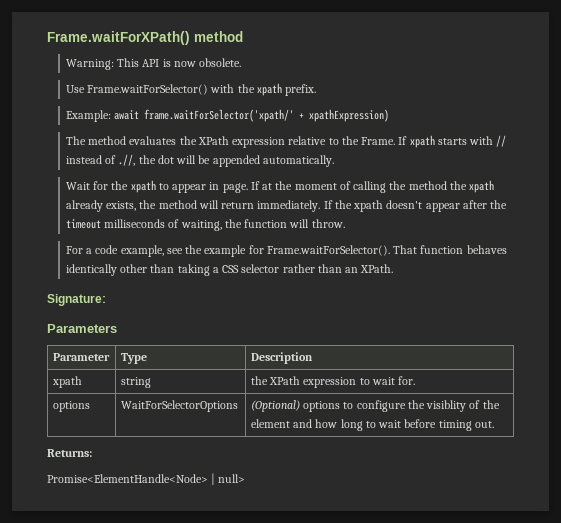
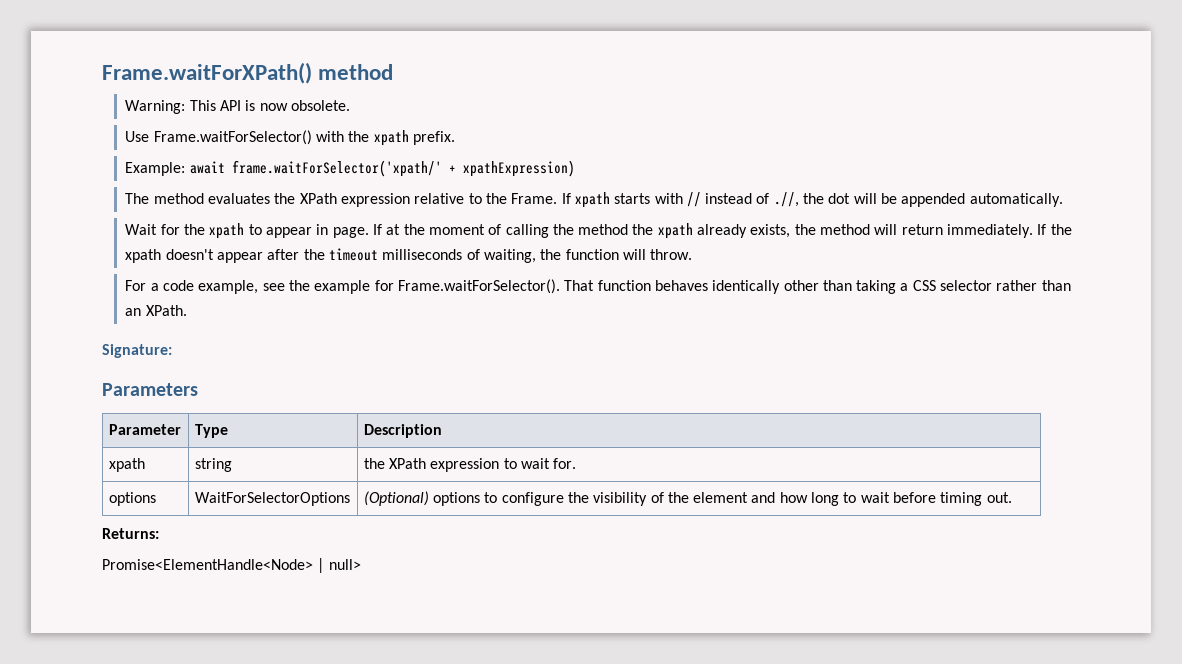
- options | WaitForSelectorOptions | (Optional) options to configure the visiblity of the element and how long to wait before timing out.
+ options | WaitForSelectorOptions | (Optional) options to configure the visibility of the element and how long to wait before timing out.

